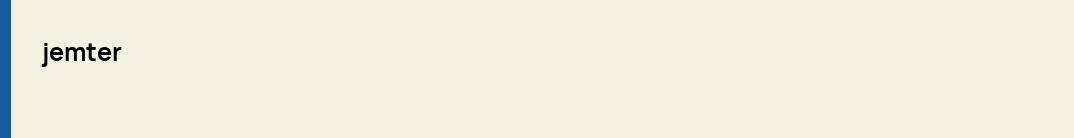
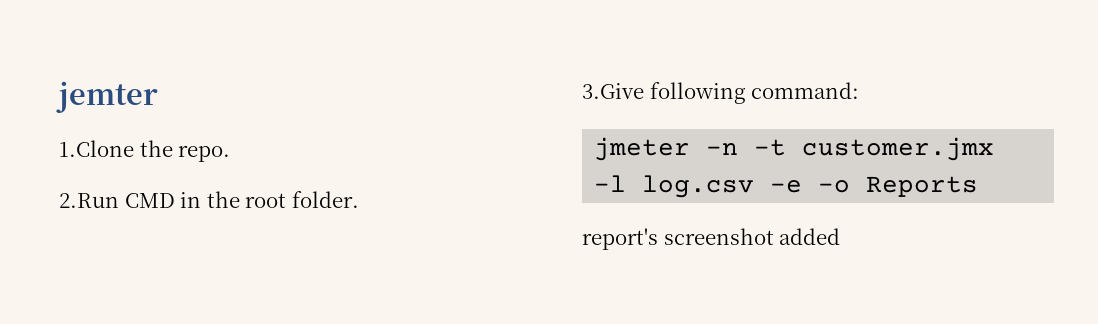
+ 1.Clone the repo.
+ 2.Run CMD in the root folder.
+ 3.Give following command:
+ jmeter -n -t customer.jmx -l log.csv -e -o Reports
+ report's screenshot added

